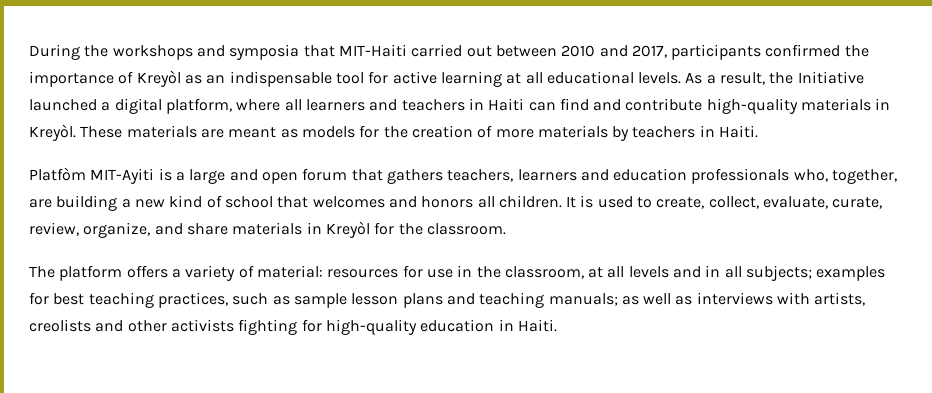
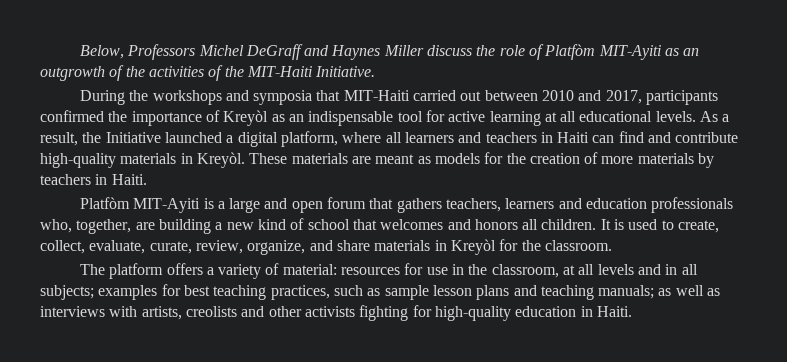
+ Below, Professors Michel DeGraff and Haynes Miller discuss the role of Platfòm MIT-Ayiti as an outgrowth of the activities of the MIT-Haiti Initiative.

